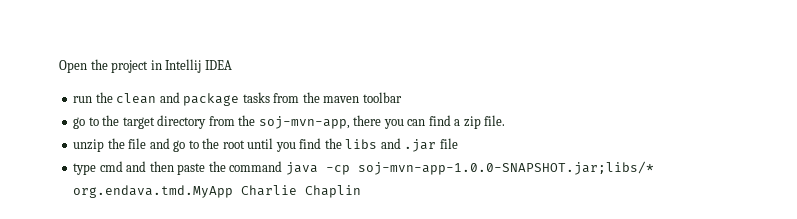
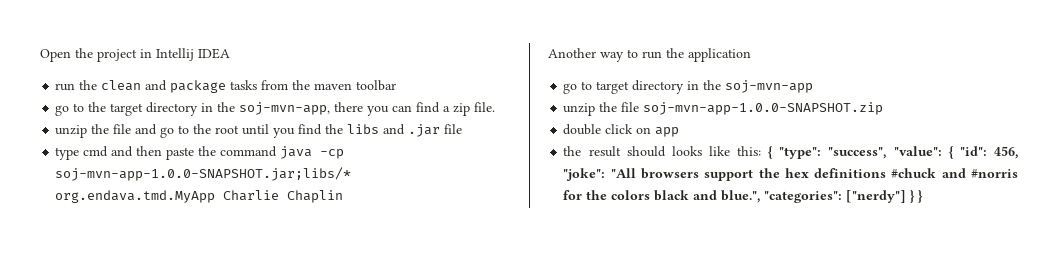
- go to the target directory from the soj-mvn-app, there you can find a zip file.
+ go to the target directory in the soj-mvn-app, there you can find a zip file.
+ Another way to run the application
+ go to target directory in the soj-mvn-app
+ unzip the file soj-mvn-app-1.0.0-SNAPSHOT.zip
+ double click on app
+ the result should looks like this: { "type": "success", "value": { "id": 456, "joke": "All browsers support the hex definitions #chuck and #norris for the colors black and blue.", "categories": ["nerdy"] } }

